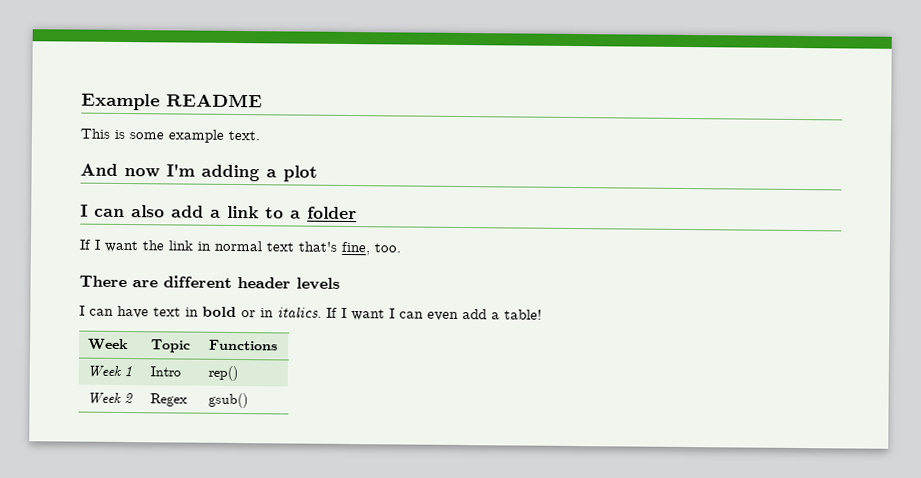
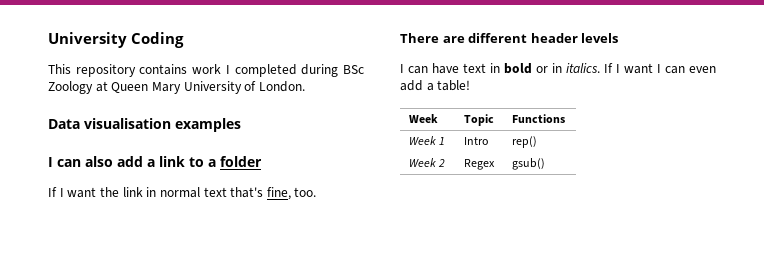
- Example README
+ University Coding
- This is some example text.
- And now I'm adding a plot
+ This repository contains work I completed during BSc Zoology at Queen Mary University of London.
+ Data visualisation examples

